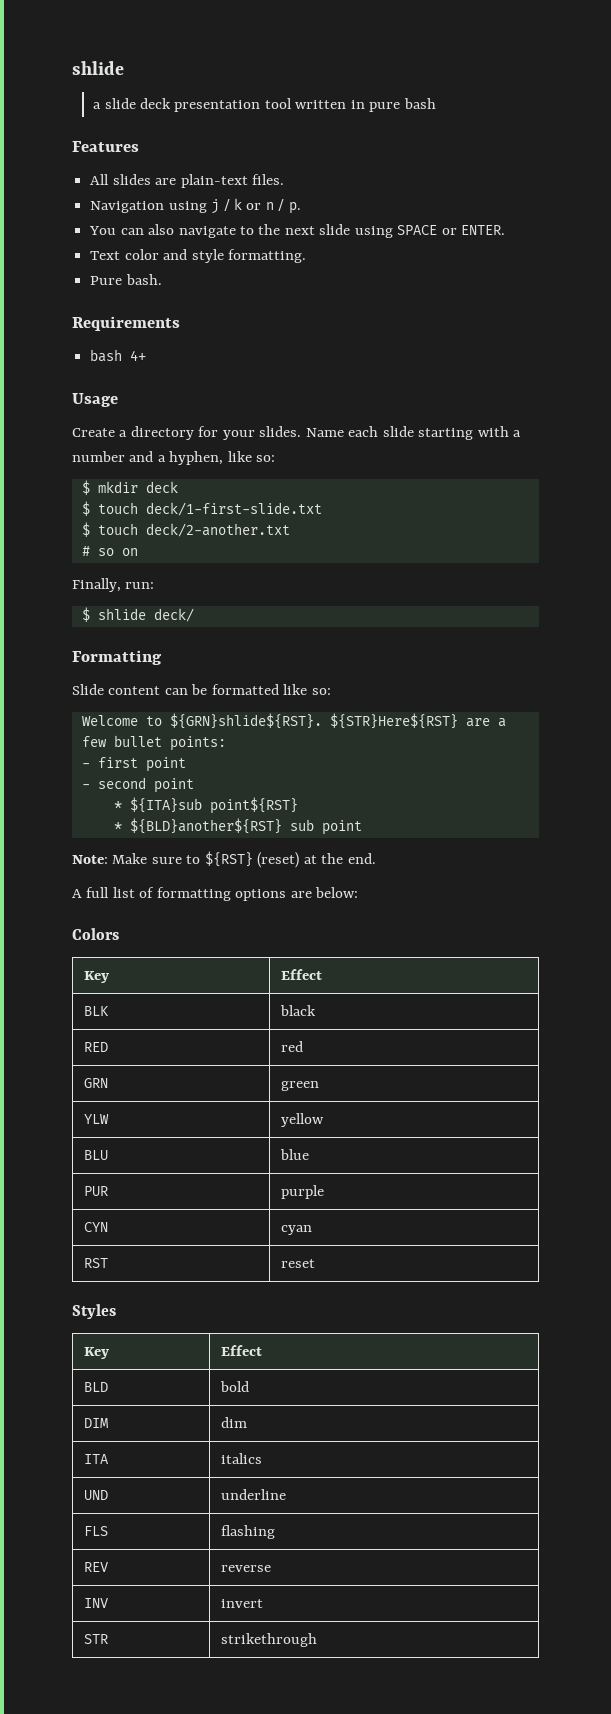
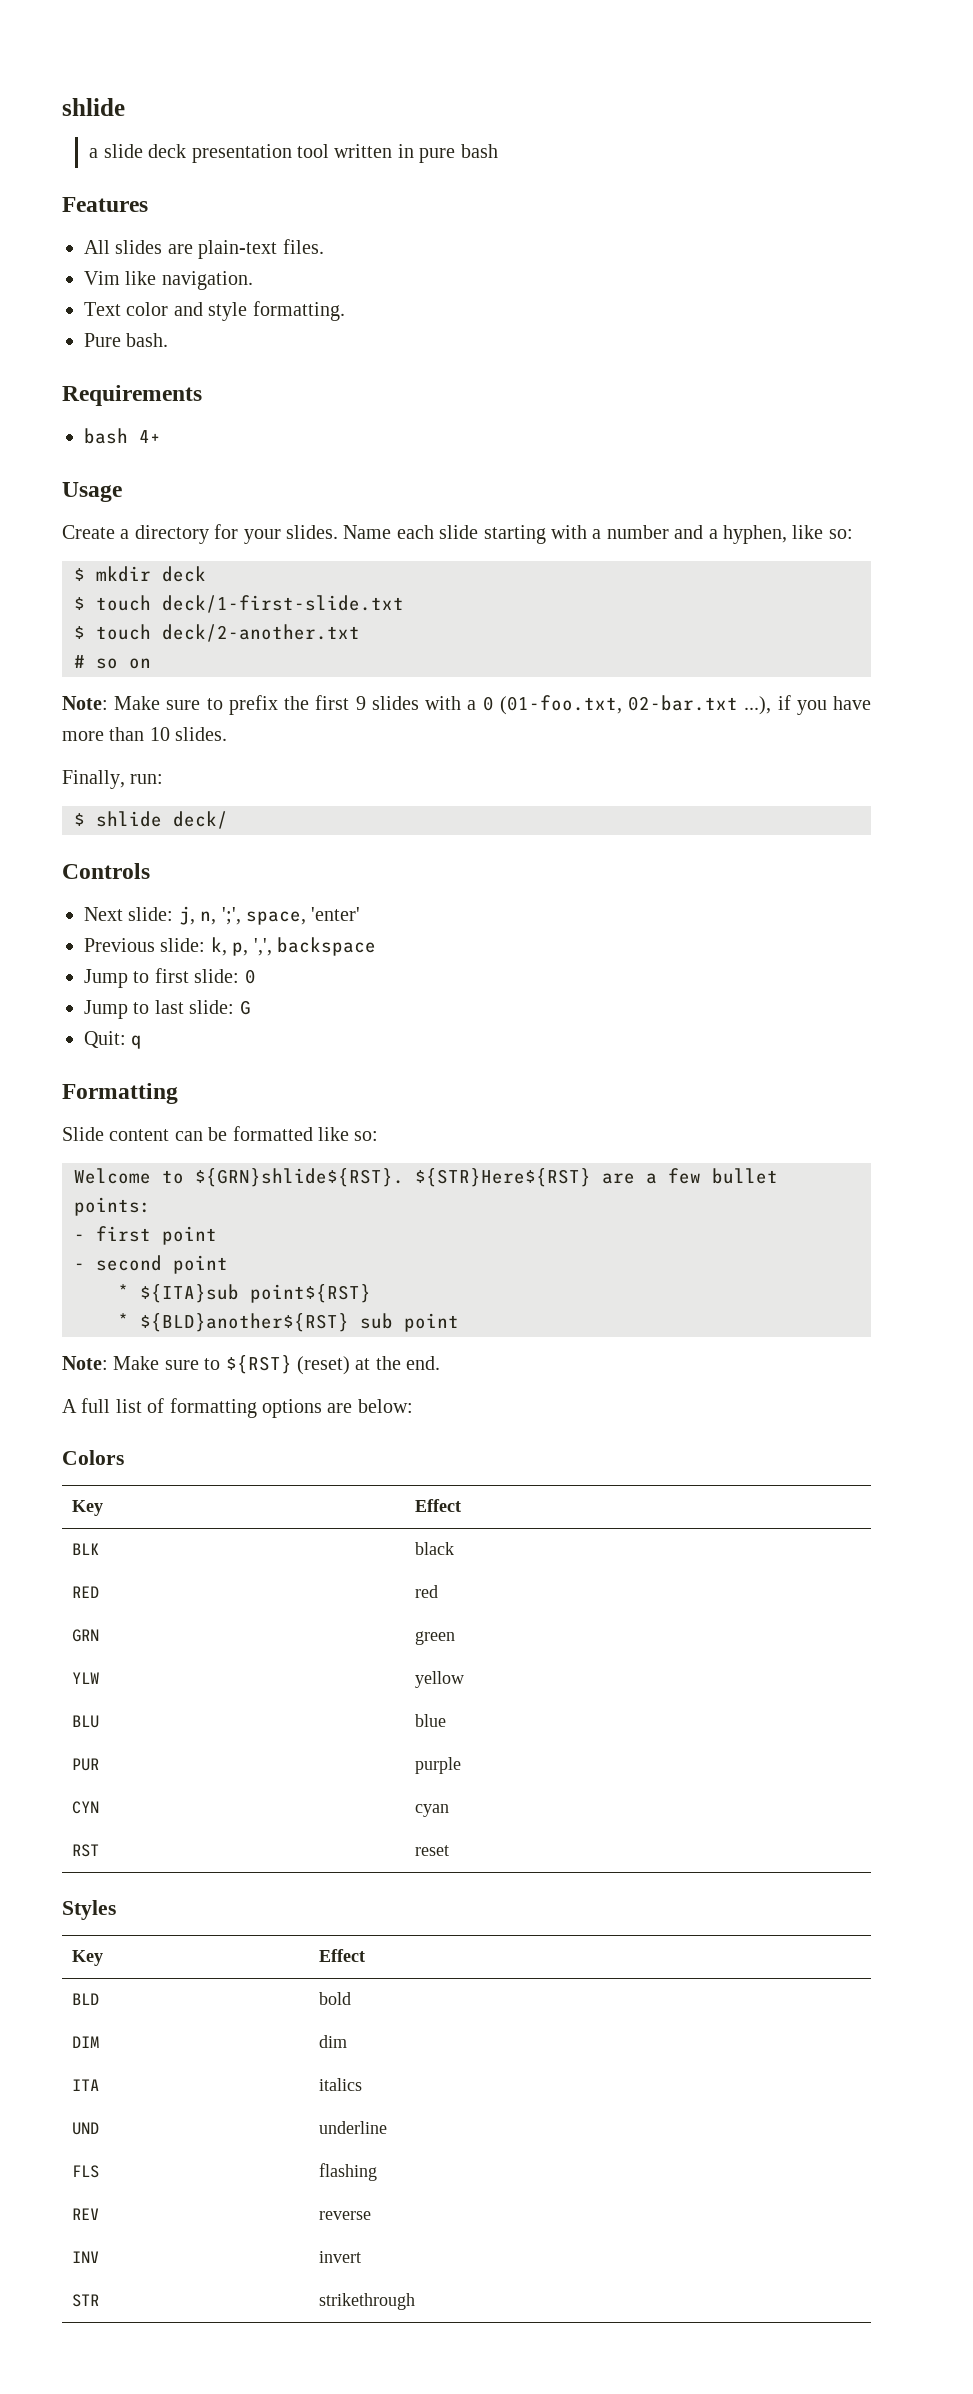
- Navigation using j / k or n / p.
- You can also navigate to the next slide using SPACE or ENTER.
+ Vim like navigation.
+ Note: Make sure to prefix the first 9 slides with a 0 (01-foo.txt, 02-bar.txt ...), if you have more than 10 slides.
+ Controls
+ Next slide: j, n, ';', space, 'enter'
+ Previous slide: k, p, ',', backspace
+ Jump to first slide: 0
+ Jump to last slide: G
+ Quit: q

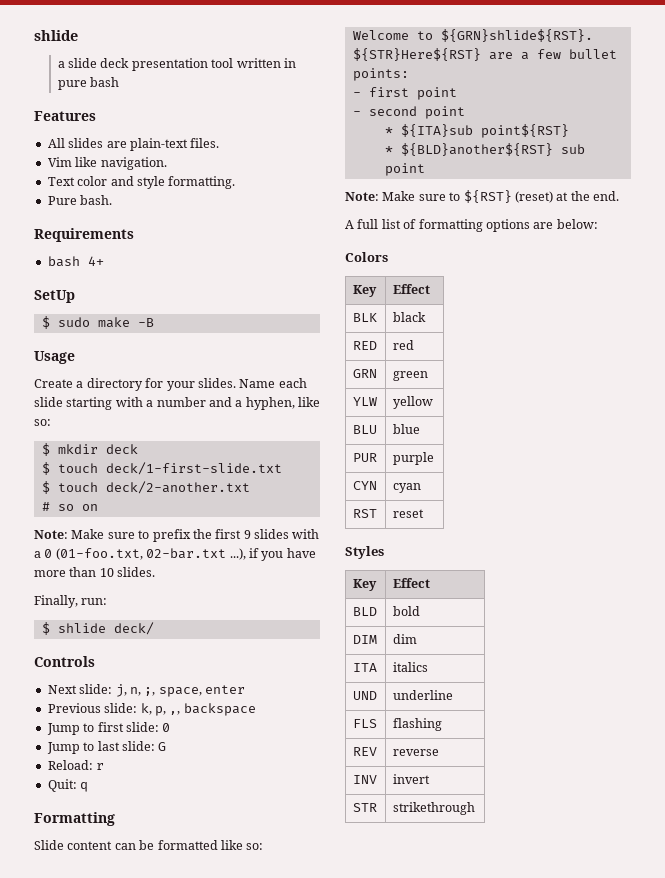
+ SetUp
+ $ sudo make -B
- Next slide: j, n, ';', space, 'enter'
+ Next slide: j, n, ;, space, enter
- Previous slide: k, p, ',', backspace
+ Previous slide: k, p, ,, backspace
+ Reload: r

